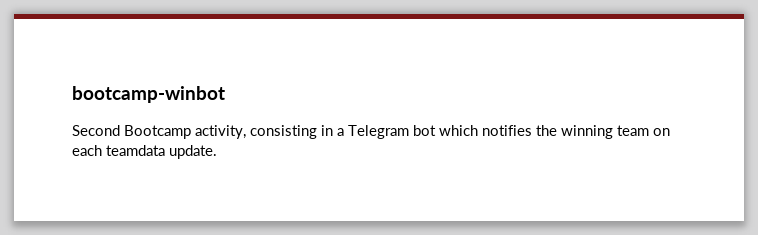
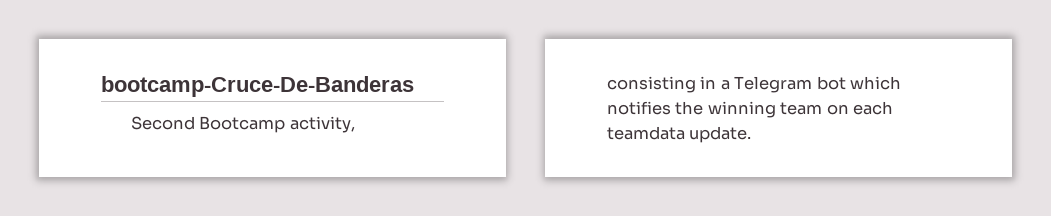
- bootcamp-winbot
+ bootcamp-Cruce-De-Banderas

